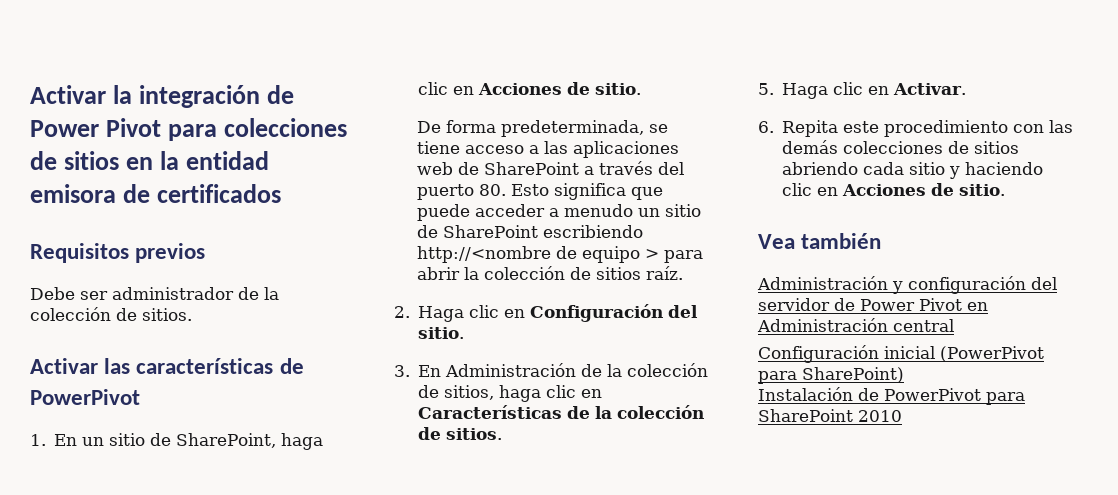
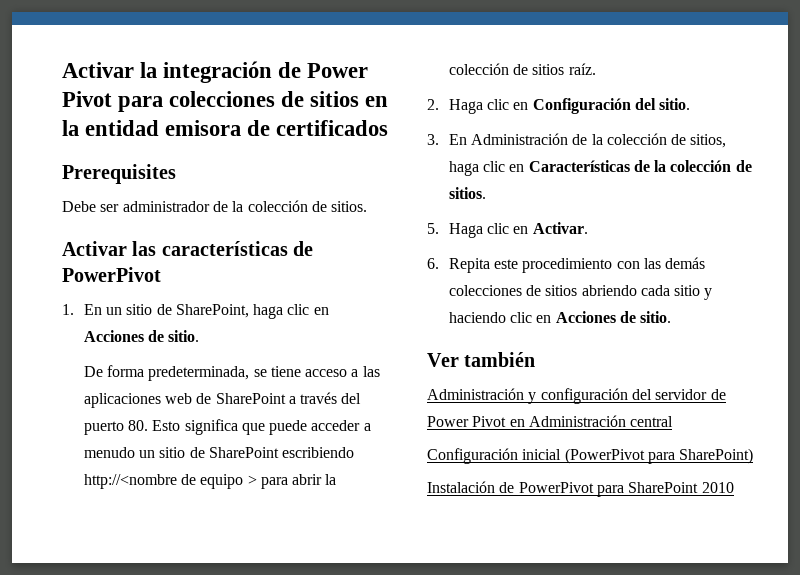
- Requisitos previos
+ Prerequisites
- Vea también
+ Ver también

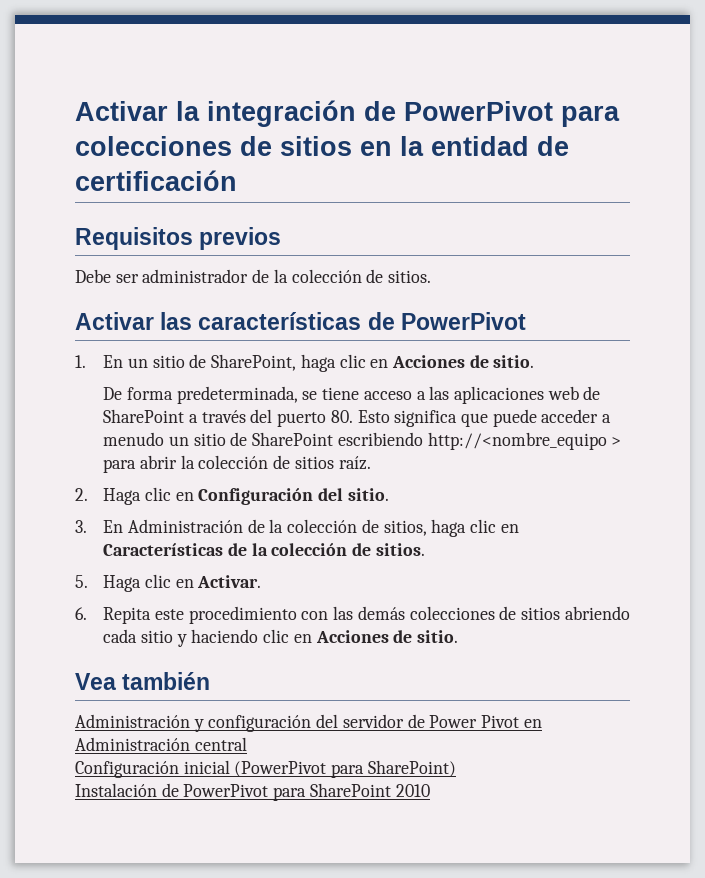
- Activar la integración de Power Pivot para colecciones de sitios en la entidad emisora de certificados
- Prerequisites
+ Activar la integración de PowerPivot para colecciones de sitios en la entidad de certificación
+ Requisitos previos
- De forma predeterminada, se tiene acceso a las aplicaciones web de SharePoint a través del puerto 80. Esto significa que puede acceder a menudo un sitio de SharePoint escribiendo http://<nombre de equipo > para abrir la colección de sitios raíz.
+ De forma predeterminada, se tiene acceso a las aplicaciones web de SharePoint a través del puerto 80. Esto significa que puede acceder a menudo un sitio de SharePoint escribiendo http://<nombre_equipo > para abrir la colección de sitios raíz.
- Ver también
+ Vea también

